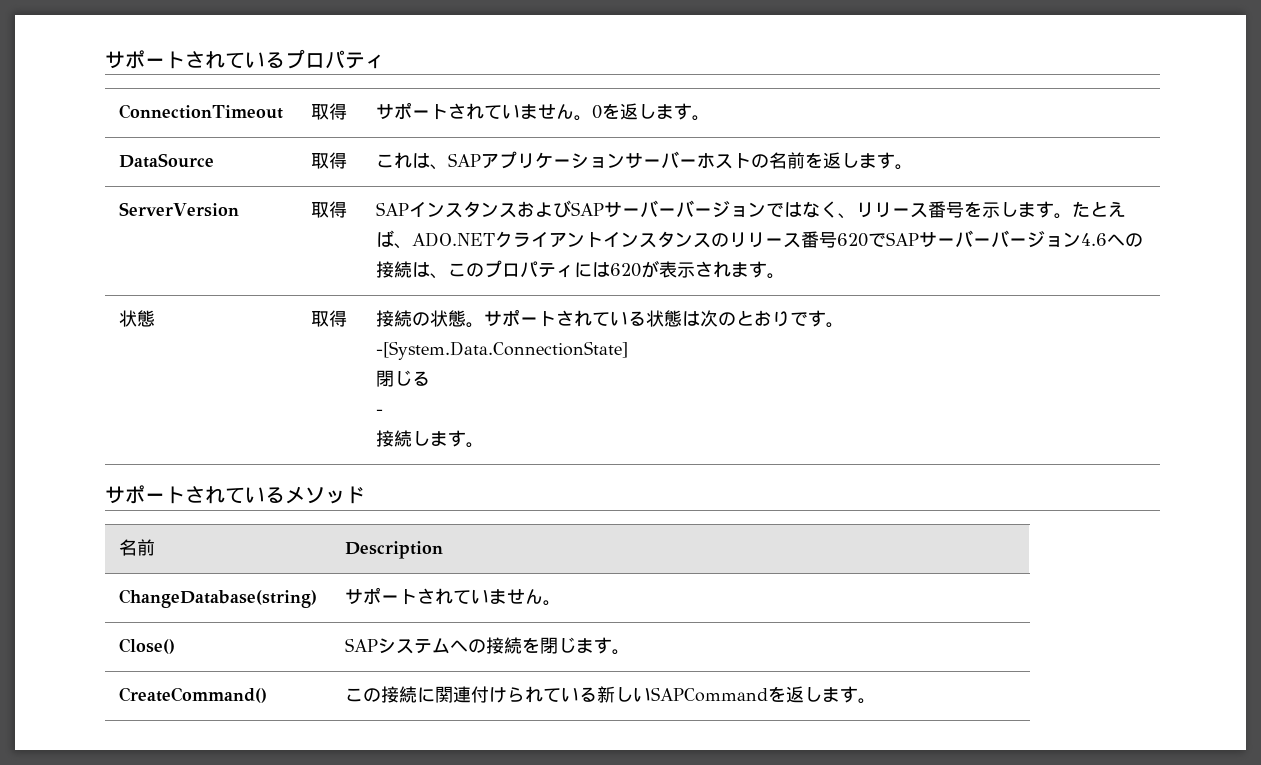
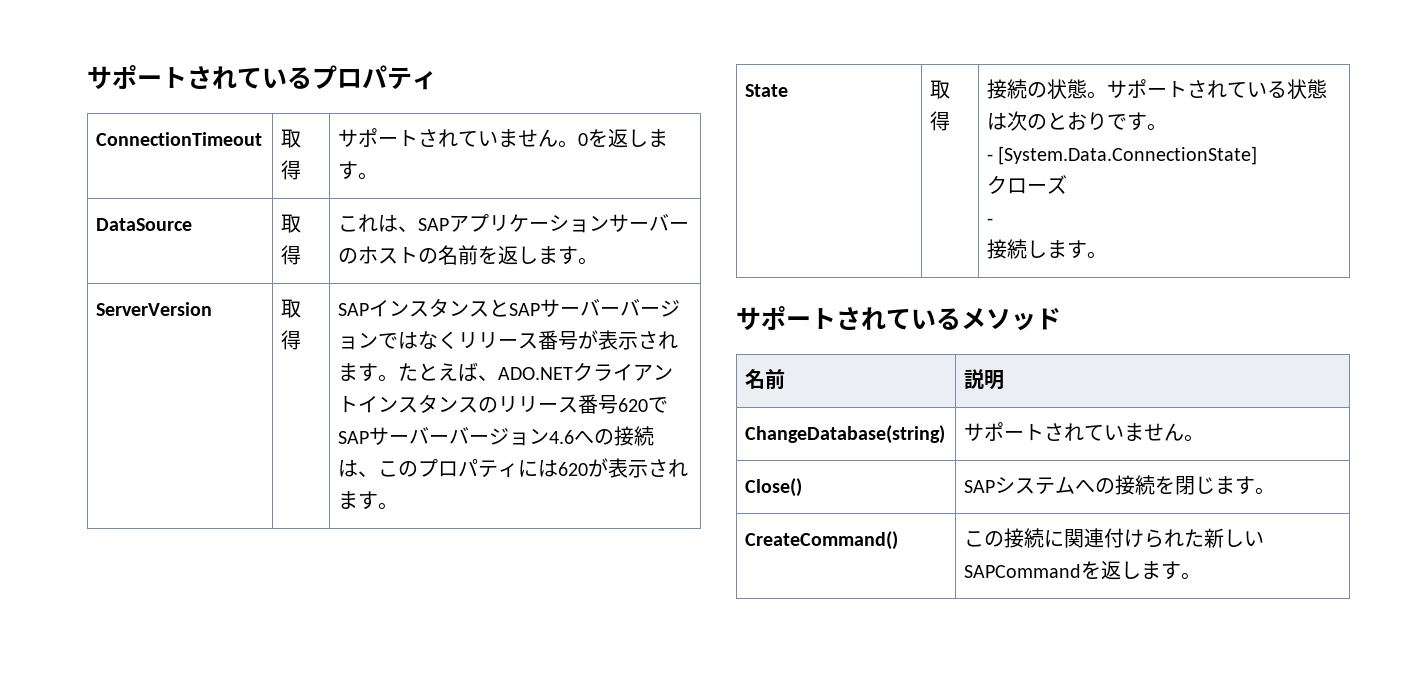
- DataSource | 取得 | これは、SAPアプリケーションサーバーホストの名前を返します。
+ DataSource | 取得 | これは、SAPアプリケーションサーバーのホストの名前を返します。
- SAPインスタンスおよびSAPサーバーバージョンではなく、リリース番号を示します。
+ SAPインスタンスとSAPサーバーバージョンではなくリリース番号が表示されます。
- 状態 | 取得 | 接続の状態。サポートされている状態は次のとおりです。
- -[System.Data.ConnectionState]
- 閉じる
+ State | 取得 | 接続の状態。サポートされている状態は次のとおりです。
+ - [System.Data.ConnectionState]
+ クローズ
- 名前 | Description
+ 名前 | 説明
- CreateCommand() | この接続に関連付けられている新しいSAPCommandを返します。
+ CreateCommand() | この接続に関連付けられた新しいSAPCommandを返します。

